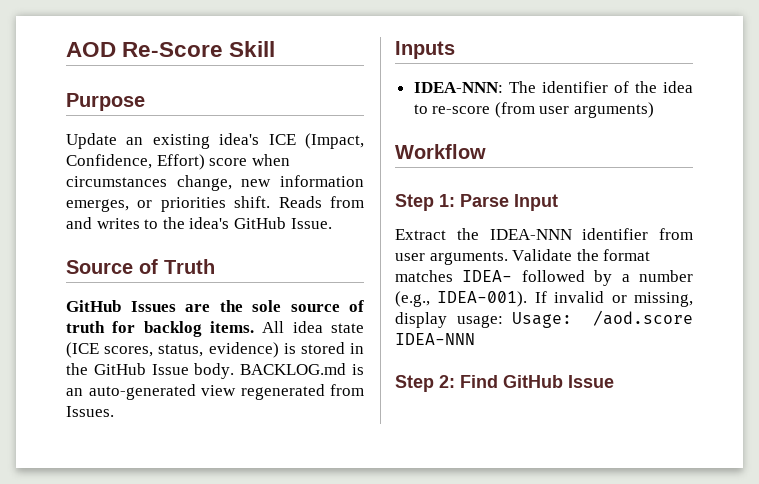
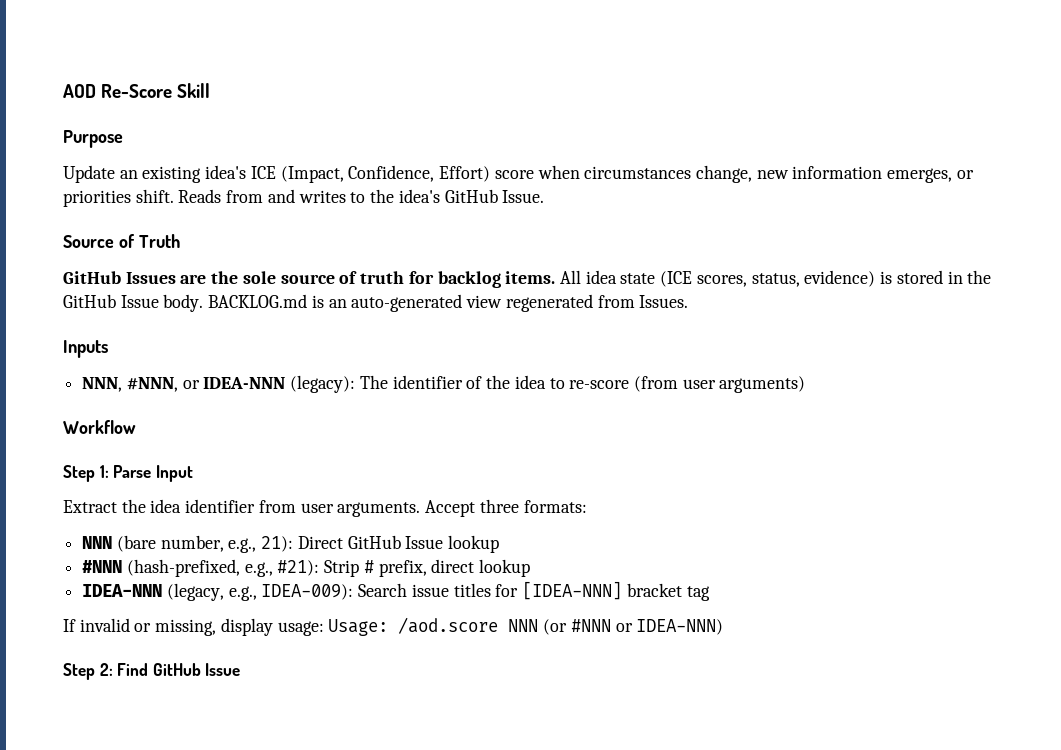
- IDEA-NNN: The identifier of the idea to re-score (from user arguments)
+ NNN, #NNN, or IDEA-NNN (legacy): The identifier of the idea to re-score (from user arguments)
- Extract the IDEA-NNN identifier from user arguments.
+ Extract the idea identifier from user arguments.
- Validate the format matches IDEA- followed by a number (e.g., IDEA-001). If invalid or missing, display usage: Usage: /aod.score IDEA-NNN
+ Accept three formats:
+ NNN (bare number, e.g., 21): Direct GitHub Issue lookup
+ #NNN (hash-prefixed, e.g., #21): Strip # prefix, direct lookup
+ IDEA-NNN (legacy, e.g., IDEA-009): Search issue titles for [IDEA-NNN] bracket tag
+ If invalid or missing, display usage: Usage: /aod.score NNN (or #NNN or IDEA-NNN)

